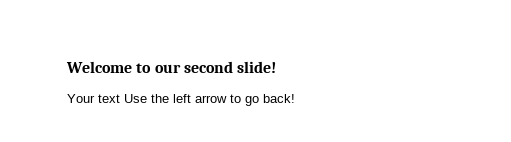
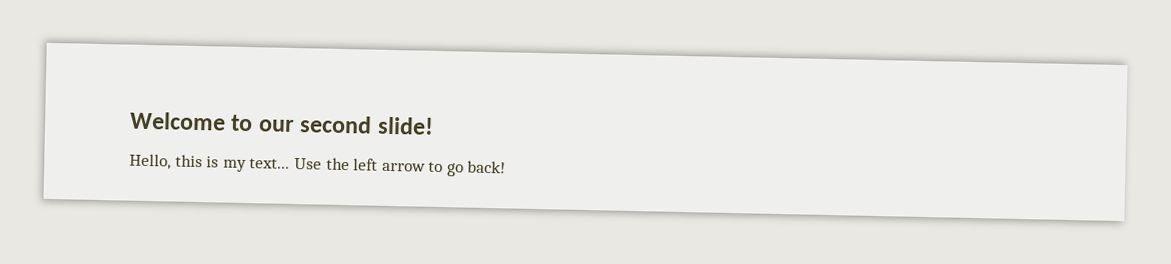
- Your text Use the left arrow to go back!
+ Hello, this is my text... Use the left arrow to go back!

